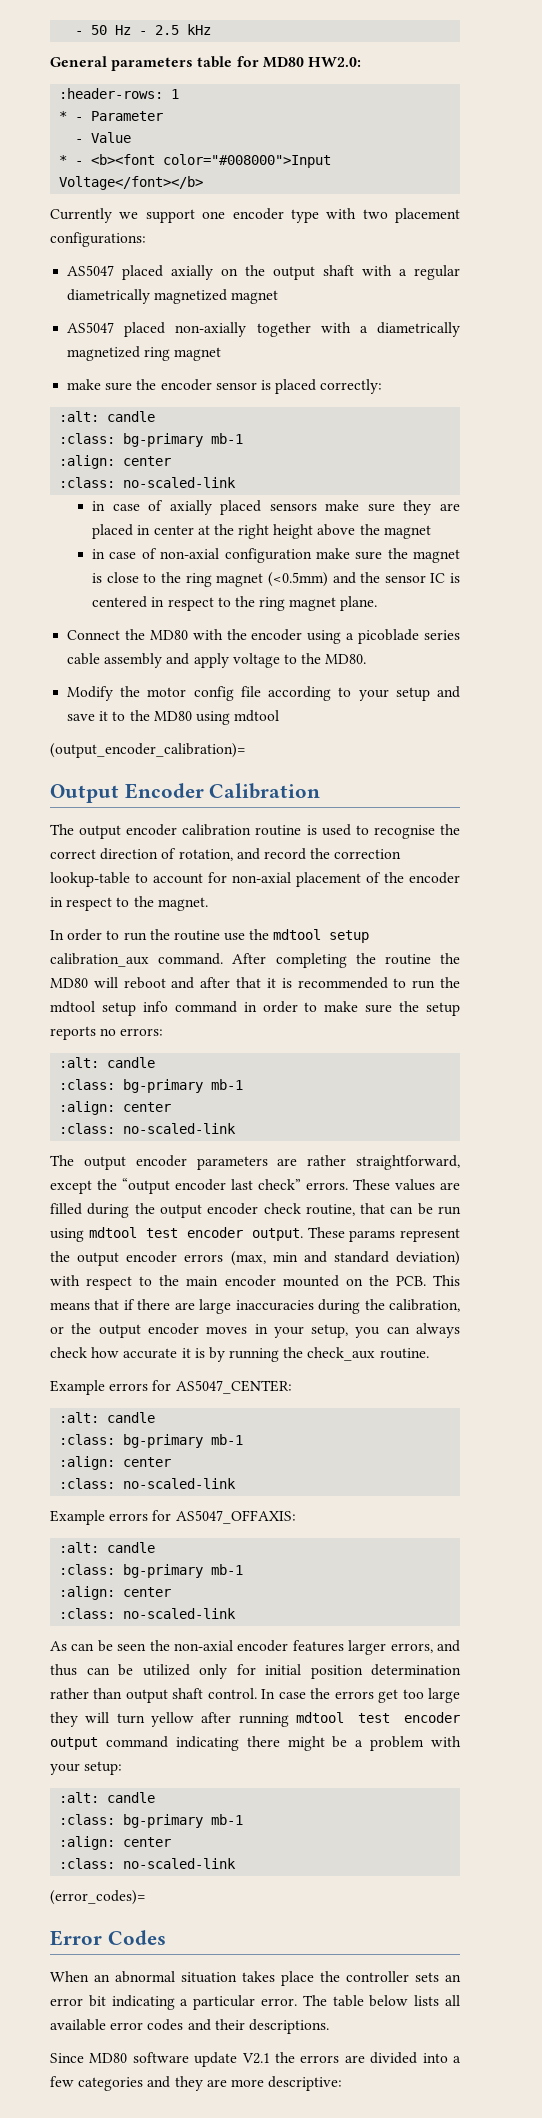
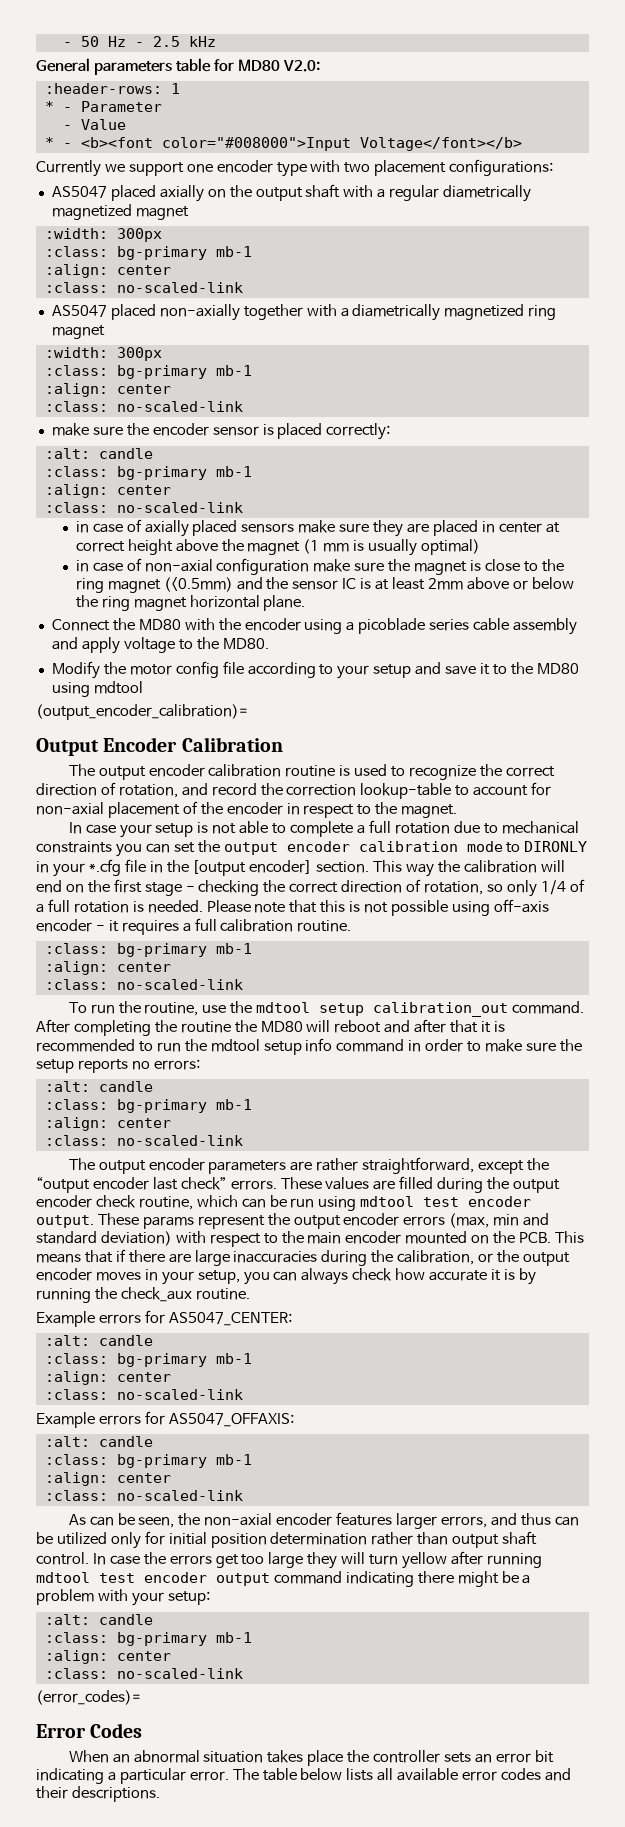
- General parameters table for MD80 HW2.0:
+ General parameters table for MD80 V2.0:
  AS5047 placed axially on the output shaft with a regular diametrically magnetized magnet
+ :width: 300px
+ :class: bg-primary mb-1
+ :align: center
+ :class: no-scaled-link
  AS5047 placed non-axially together with a diametrically magnetized ring magnet
+ :width: 300px
+ :class: bg-primary mb-1
+ :align: center
+ :class: no-scaled-link
- in case of axially placed sensors make sure they are placed in center at the right height above the magnet
+ in case of axially placed sensors make sure they are placed in center at correct height above the magnet (1 mm is usually optimal)
- in case of non-axial configuration make sure the magnet is close to the ring magnet (<0.5mm) and the sensor IC is centered in respect to the ring magnet plane.
+ in case of non-axial configuration make sure the magnet is close to the ring magnet (<0.5mm) and the sensor IC is at least 2mm above or below the ring magnet horizontal plane.
- The output encoder calibration routine is used to recognise the correct direction of rotation, and record the correction lookup-table to account for non-axial placement of the encoder in respect to the magnet.
+ The output encoder calibration routine is used to recognize the correct direction of rotation, and record the correction lookup-table to account for non-axial placement of the encoder in respect to the magnet.
- In order to run the routine use the mdtool setup calibration_aux command.
+ In case your setup is not able to complete a full rotation due to mechanical constraints you can set the output encoder calibration mode to DIRONLY in your *.cfg file in the [output encoder] section. This way the calibration will end on the first stage - checking the correct direction of rotation, so only 1/4 of a full rotation is needed. Please note that this is not possible using off-axis encoder - it requires a full calibration routine.
+ :class: bg-primary mb-1
+ :align: center
+ :class: no-scaled-link
+ To run the routine, use the mdtool setup calibration_out command.
- These values are filled during the output encoder check routine, that can be run using mdtool test encoder output.
+ These values are filled during the output encoder check routine, which can be run using mdtool test encoder output.
- As can be seen the non-axial encoder features larger errors, and thus can be utilized only for initial position determination rather than output shaft control.
+ As can be seen, the non-axial encoder features larger errors, and thus can be utilized only for initial position determination rather than output shaft control.
- Since MD80 software update V2.1 the errors are divided into a few categories and they are more descriptive:

